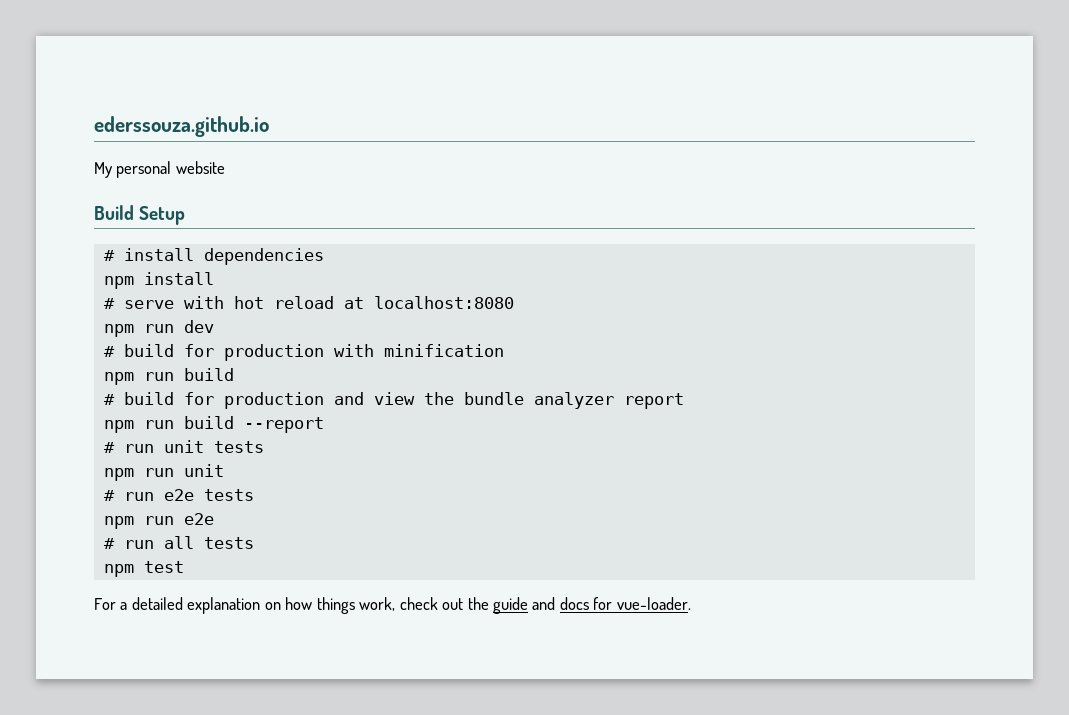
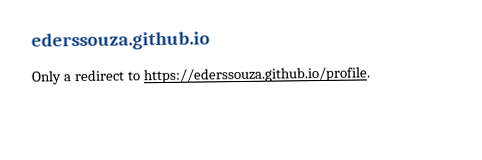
- My personal website
- Build Setup
- # install dependencies
- npm install
- # serve with hot reload at localhost:8080
- npm run dev
- # build for production with minification
- npm run build
- # build for production and view the bundle analyzer report
- npm run build --report
- # run unit tests
- npm run unit
- # run e2e tests
- npm run e2e
- # run all tests
- npm test
- For a detailed explanation on how things work, check out the guide and docs for vue-loader.
+ Only a redirect to https://ederssouza.github.io/profile.

